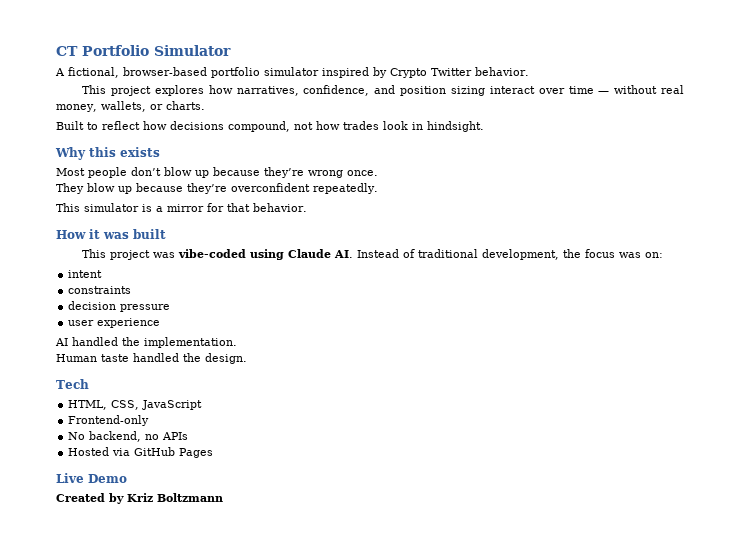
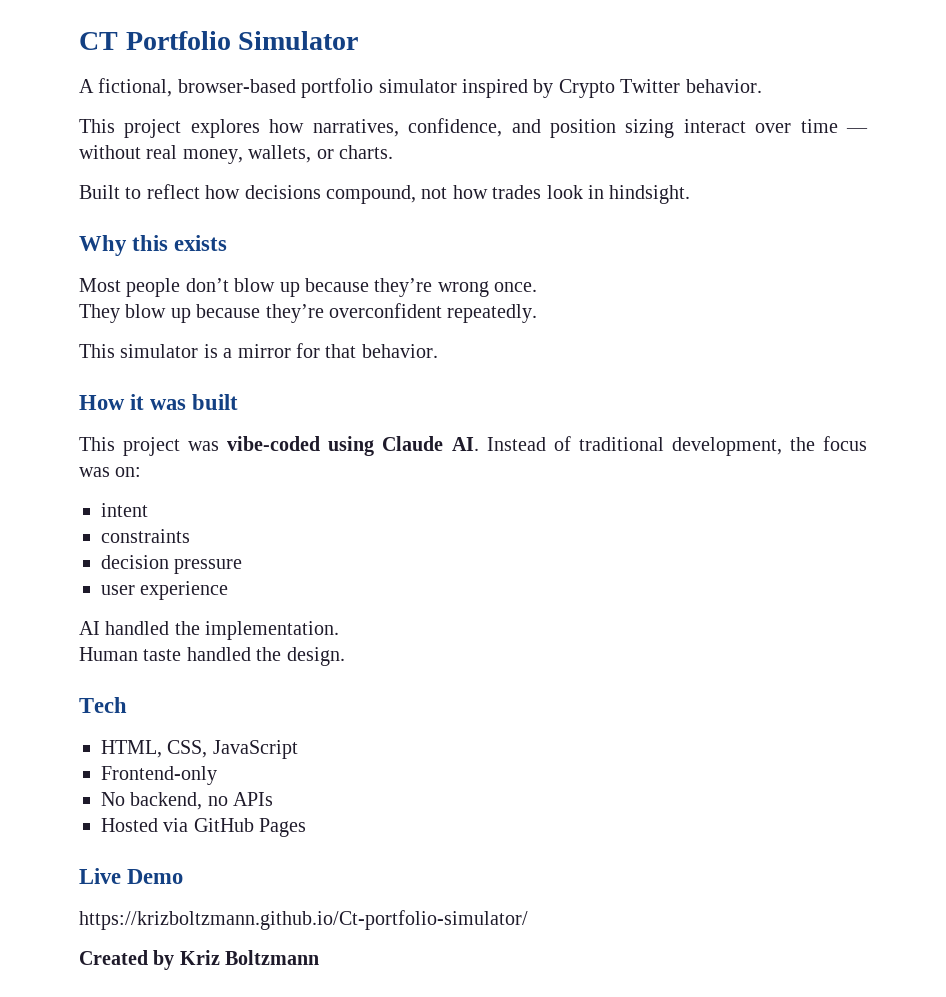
+ https://krizboltzmann.github.io/Ct-portfolio-simulator/

